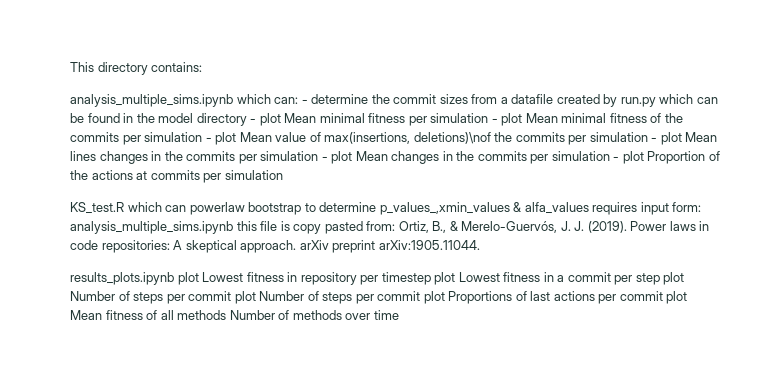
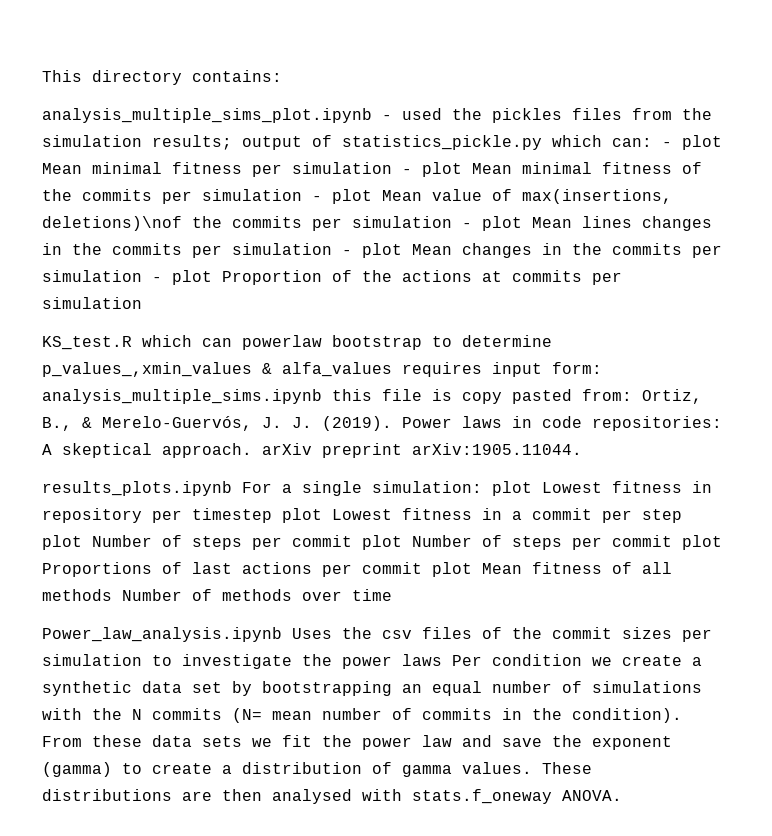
- analysis_multiple_sims.ipynb which can: - determine the commit sizes from a datafile created by run.py which can be found in the model directory - plot Mean minimal fitness per simulation - plot Mean minimal fitness of the commits per simulation - plot Mean value of max(insertions, deletions)\nof the commits per simulation - plot Mean lines changes in the commits per simulation - plot Mean changes in the commits per simulation - plot Proportion of the actions at commits per simulation
+ analysis_multiple_sims_plot.ipynb - used the pickles files from the simulation results; output of statistics_pickle.py which can: - plot Mean minimal fitness per simulation - plot Mean minimal fitness of the commits per simulation - plot Mean value of max(insertions, deletions)\nof the commits per simulation - plot Mean lines changes in the commits per simulation - plot Mean changes in the commits per simulation - plot Proportion of the actions at commits per simulation
- results_plots.ipynb plot Lowest fitness in repository per timestep plot Lowest fitness in a commit per step plot Number of steps per commit plot Number of steps per commit plot Proportions of last actions per commit plot Mean fitness of all methods Number of methods over time
+ results_plots.ipynb For a single simulation: plot Lowest fitness in repository per timestep plot Lowest fitness in a commit per step plot Number of steps per commit plot Number of steps per commit plot Proportions of last actions per commit plot Mean fitness of all methods Number of methods over time
+ Power_law_analysis.ipynb Uses the csv files of the commit sizes per simulation to investigate the power laws Per condition we create a synthetic data set by bootstrapping an equal number of simulations with the N commits (N= mean number of commits in the condition). From these data sets we fit the power law and save the exponent (gamma) to create a distribution of gamma values. These distributions are then analysed with stats.f_oneway ANOVA.

